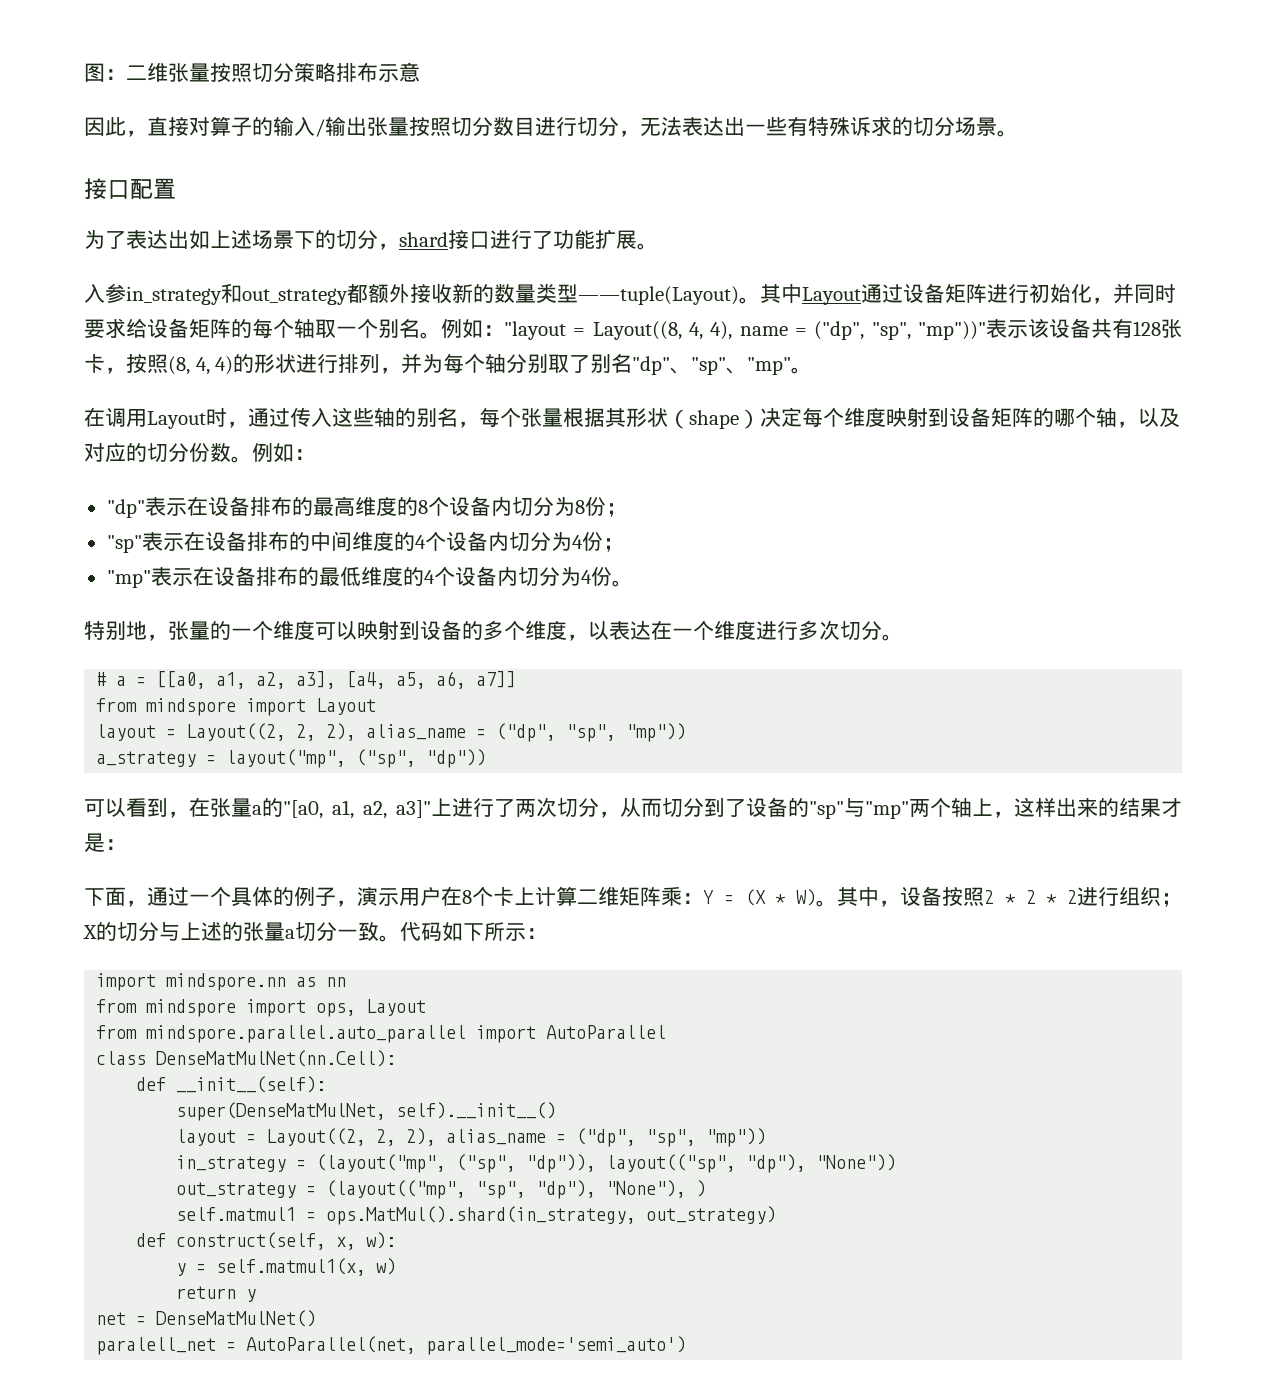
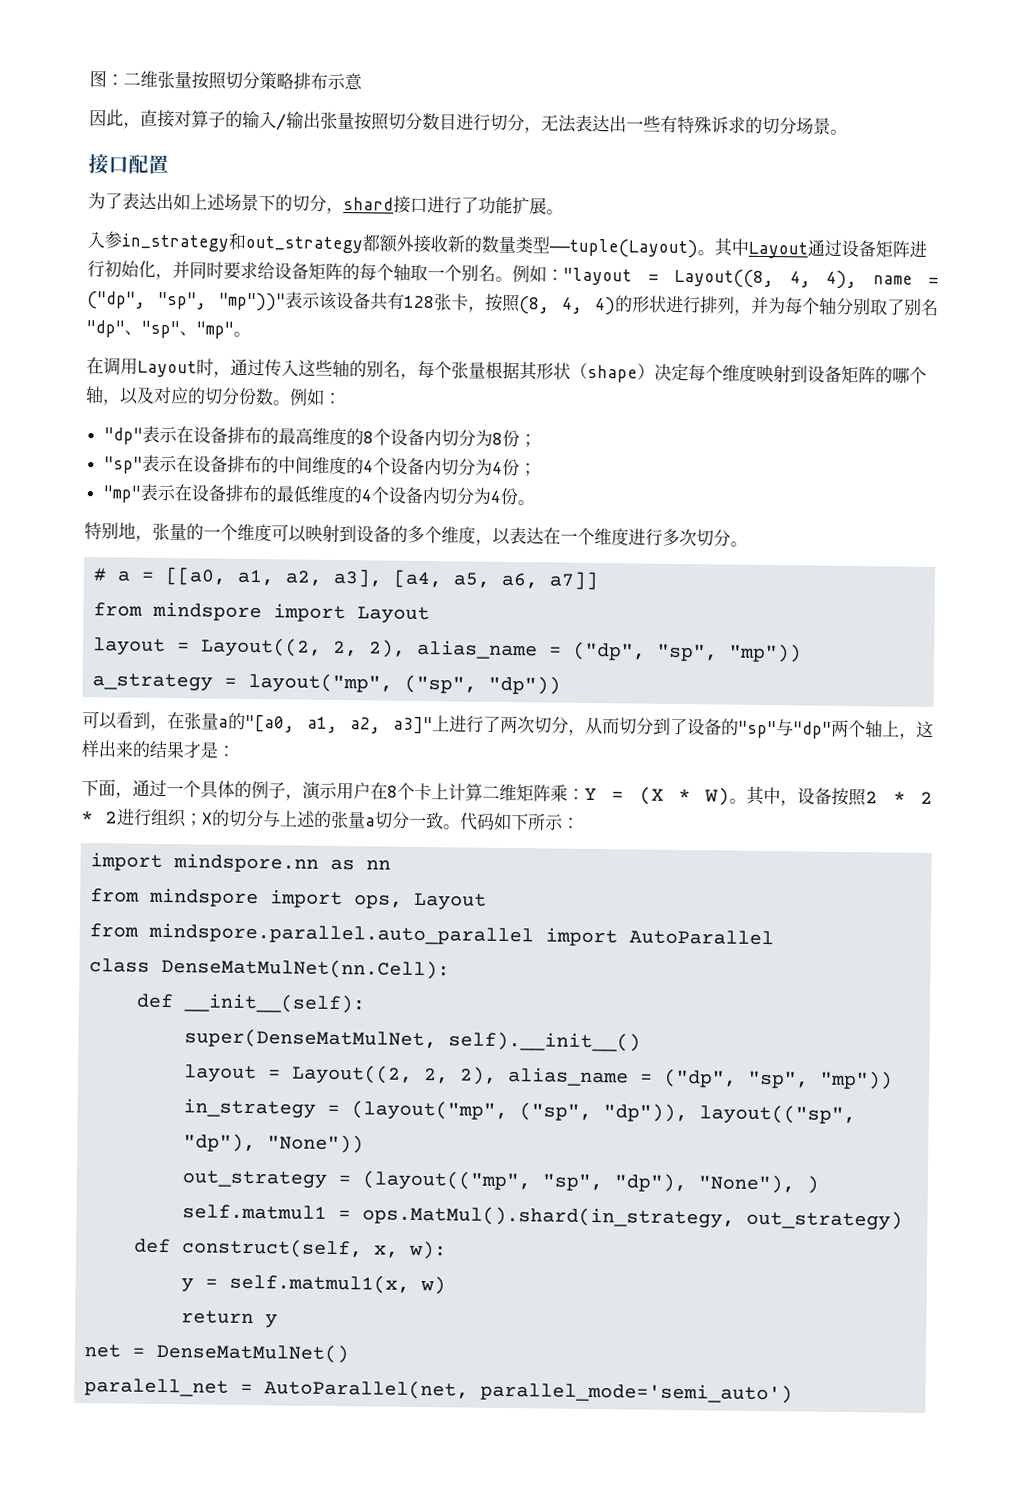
- 可以看到，在张量a的"[a0, a1, a2, a3]"上进行了两次切分，从而切分到了设备的"sp"与"mp"两个轴上，这样出来的结果才是：
+ 可以看到，在张量a的"[a0, a1, a2, a3]"上进行了两次切分，从而切分到了设备的"sp"与"dp"两个轴上，这样出来的结果才是：

